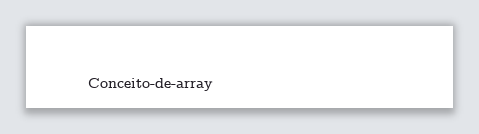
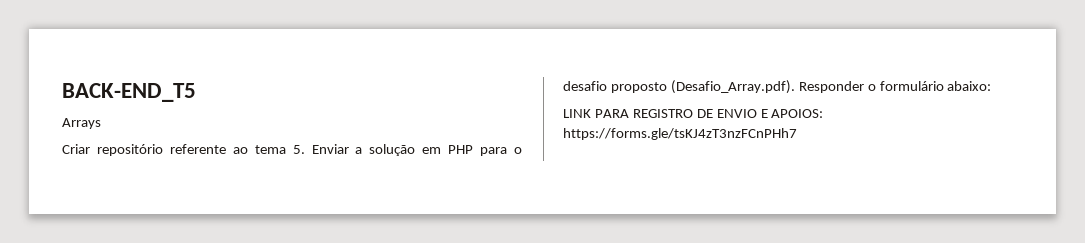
- Conceito-de-array
+ BACK-END_T5
+ Arrays
+ Criar repositório referente ao tema 5. Enviar a solução em PHP para o desafio proposto (Desafio_Array.pdf). Responder o formulário abaixo:
+ LINK PARA REGISTRO DE ENVIO E APOIOS: https://forms.gle/tsKJ4zT3nzFCnPHh7

